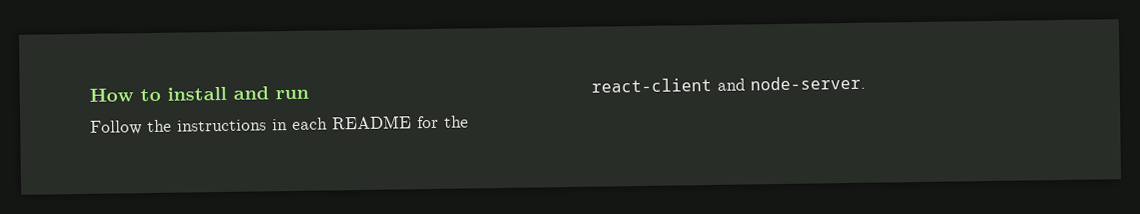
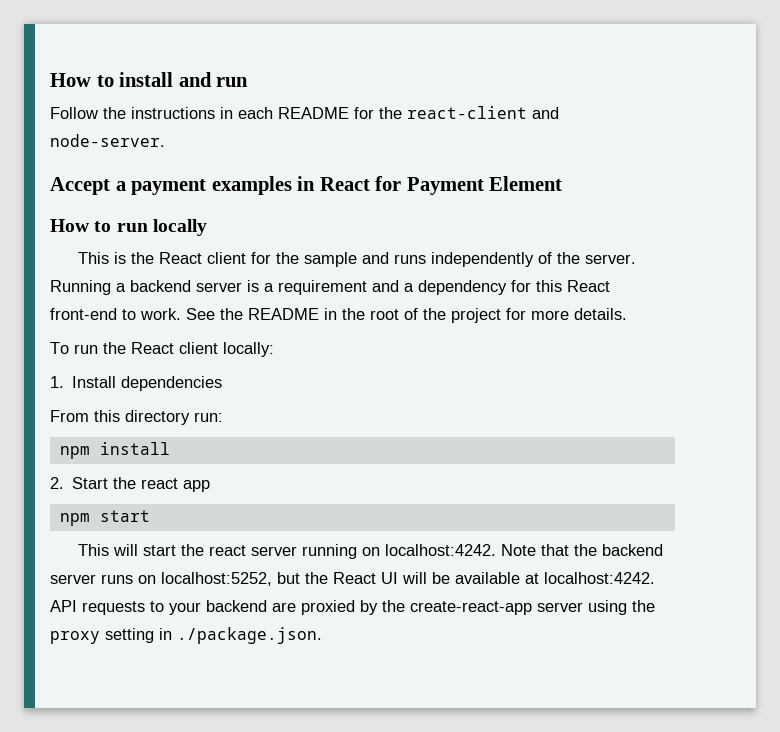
+ Accept a payment examples in React for Payment Element
+ How to run locally
+ This is the React client for the sample and runs independently of the server. Running a backend server is a requirement and a dependency for this React front-end to work. See the README in the root of the project for more details.
+ To run the React client locally:
+ 1. Install dependencies
+ From this directory run:
+ npm install
+ 2. Start the react app
+ npm start
+ This will start the react server running on localhost:4242. Note that the backend server runs on localhost:5252, but the React UI will be available at localhost:4242. API requests to your backend are proxied by the create-react-app server using the proxy setting in ./package.json.

